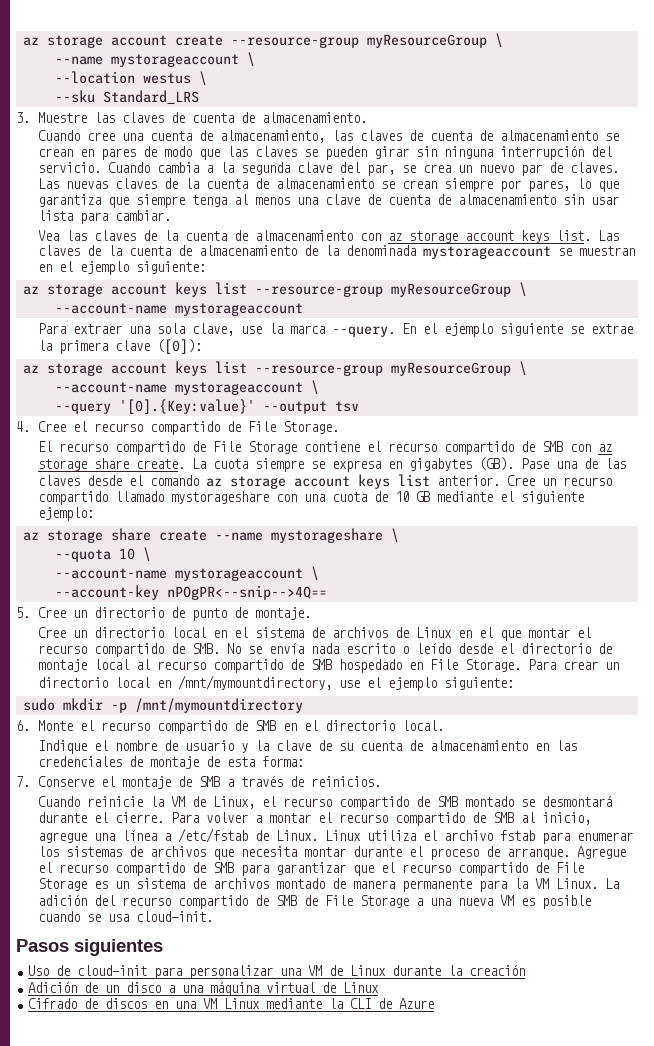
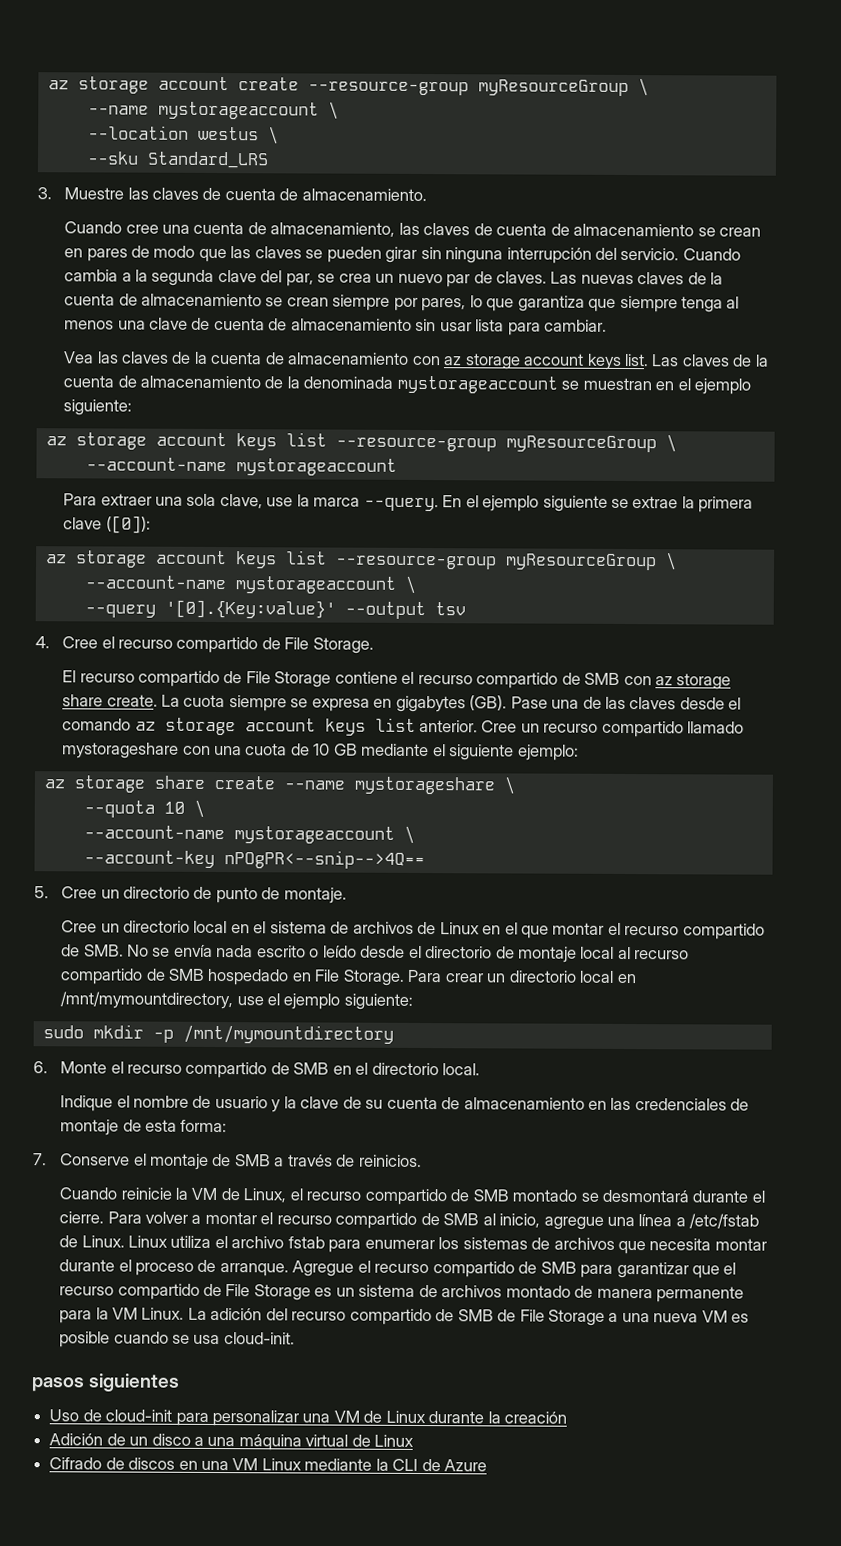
- Pasos siguientes
+ pasos siguientes

